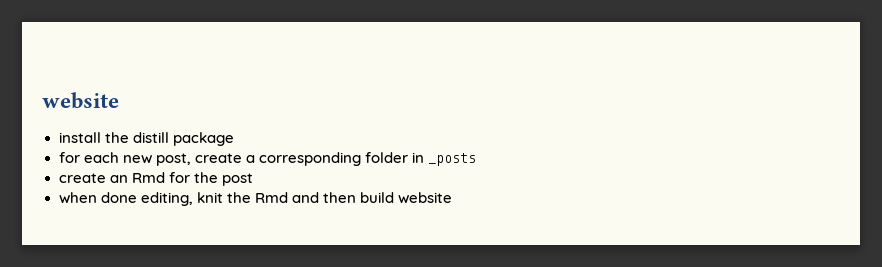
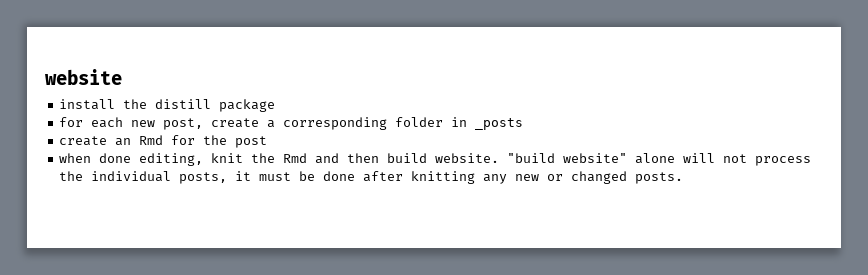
- when done editing, knit the Rmd and then build website
+ when done editing, knit the Rmd and then build website. "build website" alone will not process the individual posts, it must be done after knitting any new or changed posts.

